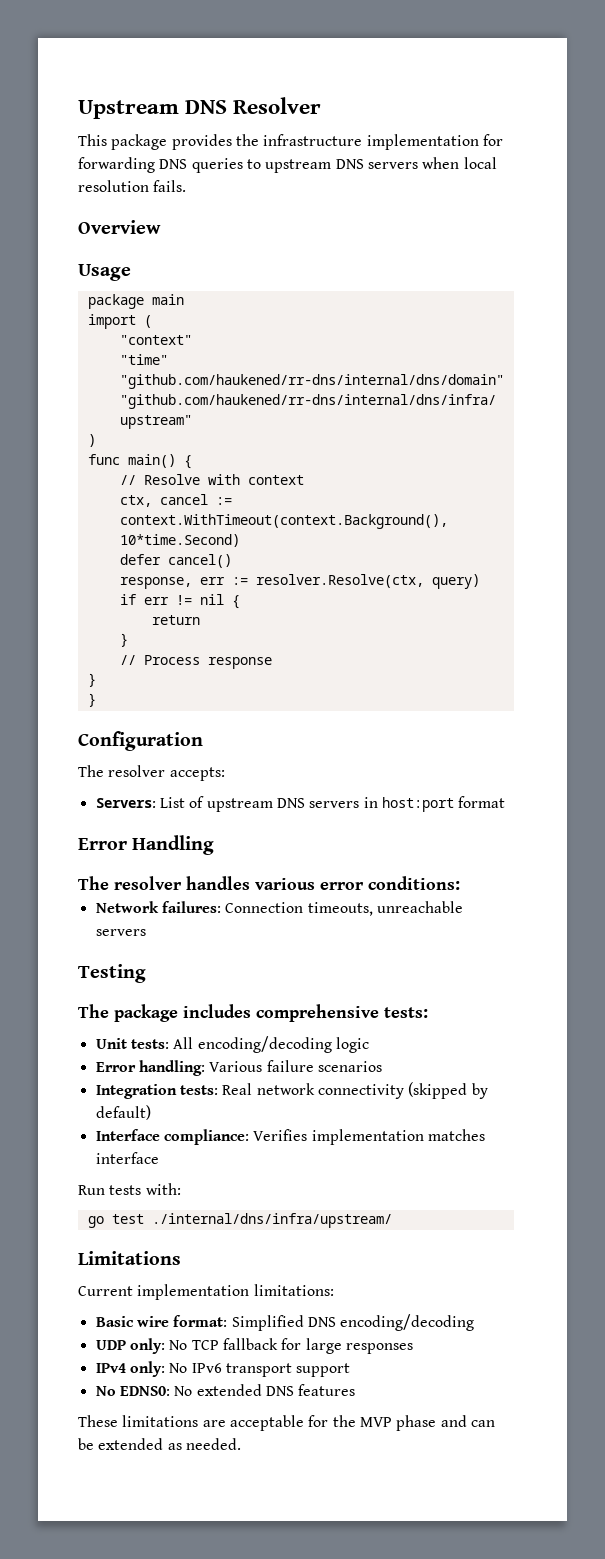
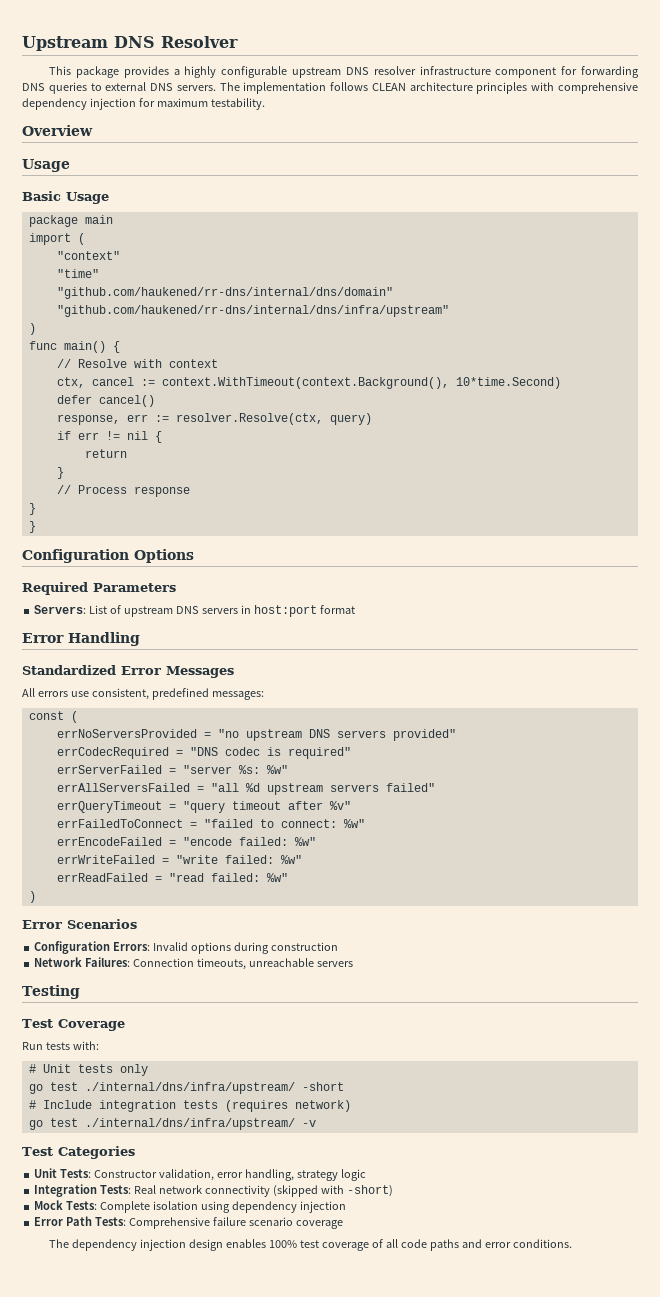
- This package provides the infrastructure implementation for forwarding DNS queries to upstream DNS servers when local resolution fails.
+ This package provides a highly configurable upstream DNS resolver infrastructure component for forwarding DNS queries to external DNS servers. The implementation follows CLEAN architecture principles with comprehensive dependency injection for maximum testability.
+ Basic Usage
- Configuration
- The resolver accepts:
+ Configuration Options
+ Required Parameters
- The resolver handles various error conditions:
+ Standardized Error Messages
+ All errors use consistent, predefined messages:
+ const (
+ errNoServersProvided = "no upstream DNS servers provided"
+ errCodecRequired = "DNS codec is required"
+ errServerFailed = "server %s: %w"
+ errAllServersFailed = "all %d upstream servers failed"
+ errQueryTimeout = "query timeout after %v"
+ errFailedToConnect = "failed to connect: %w"
+ errEncodeFailed = "encode failed: %w"
+ errWriteFailed = "write failed: %w"
+ errReadFailed = "read failed: %w"
+ )
+ Error Scenarios
+ Configuration Errors: Invalid options during construction
- Network failures: Connection timeouts, unreachable servers
+ Network Failures: Connection timeouts, unreachable servers
- The package includes comprehensive tests:
- Unit tests: All encoding/decoding logic
- Error handling: Various failure scenarios
- Integration tests: Real network connectivity (skipped by default)
- Interface compliance: Verifies implementation matches interface
+ Test Coverage
- go test ./internal/dns/infra/upstream/
- Limitations
- Current implementation limitations:
- Basic wire format: Simplified DNS encoding/decoding
- UDP only: No TCP fallback for large responses
- IPv4 only: No IPv6 transport support
- No EDNS0: No extended DNS features
- These limitations are acceptable for the MVP phase and can be extended as needed.
+ # Unit tests only
+ go test ./internal/dns/infra/upstream/ -short
+ # Include integration tests (requires network)
+ go test ./internal/dns/infra/upstream/ -v
+ Test Categories
+ Unit Tests: Constructor validation, error handling, strategy logic
+ Integration Tests: Real network connectivity (skipped with -short)
+ Mock Tests: Complete isolation using dependency injection
+ Error Path Tests: Comprehensive failure scenario coverage
+ The dependency injection design enables 100% test coverage of all code paths and error conditions.

